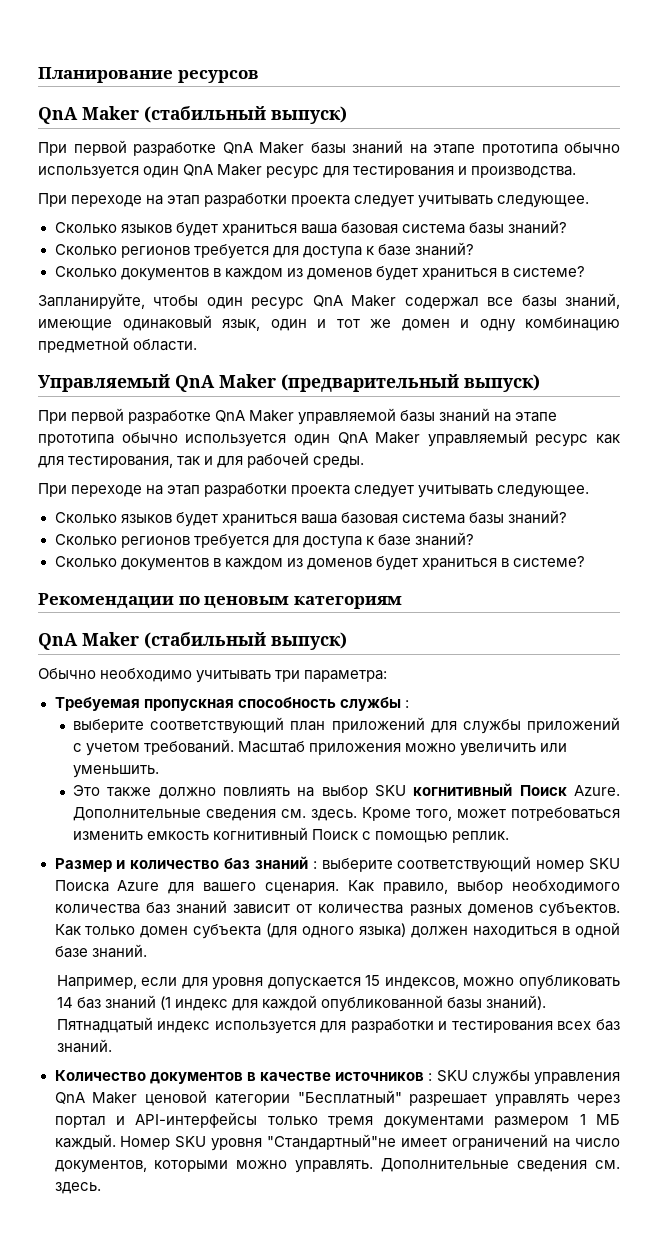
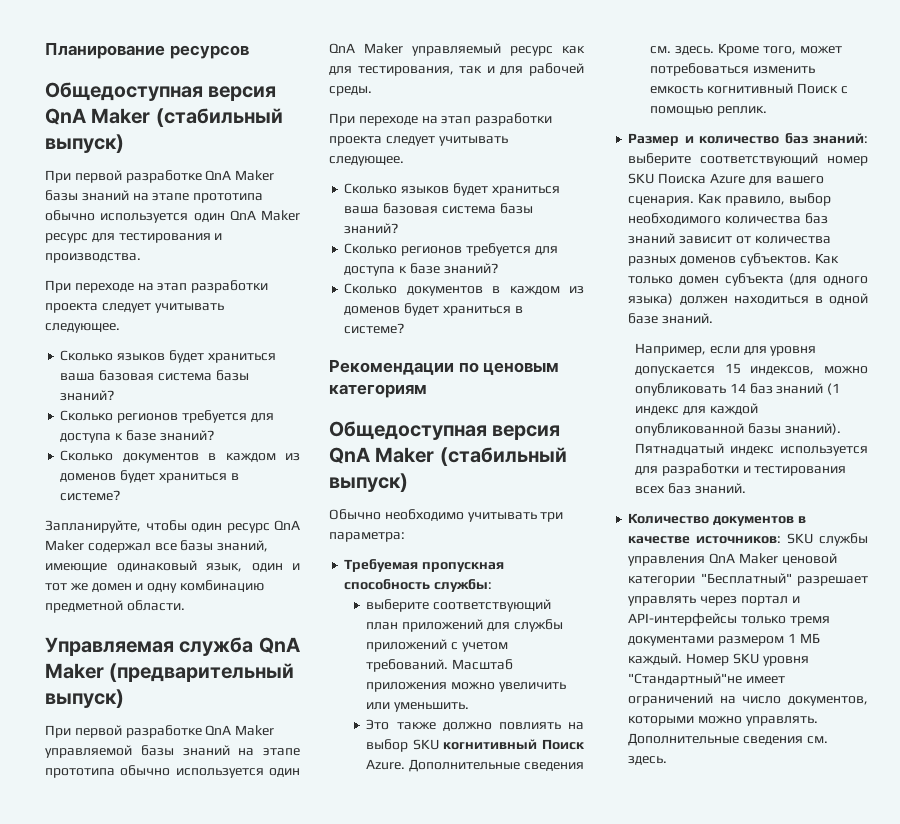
  Планирование ресурсов
- QnA Maker (стабильный выпуск)
+ Общедоступная версия QnA Maker (стабильный выпуск)
- Управляемый QnA Maker (предварительный выпуск)
+ Управляемая служба QnA Maker (предварительный выпуск)
  Рекомендации по ценовым категориям
- QnA Maker (стабильный выпуск)
+ Общедоступная версия QnA Maker (стабильный выпуск)
- Требуемая пропускная способность службы :
+ Требуемая пропускная способность службы:
- Размер и количество баз знаний : выберите соответствующий номер SKU Поиска Azure для вашего сценария.
+ Размер и количество баз знаний: выберите соответствующий номер SKU Поиска Azure для вашего сценария.
- Количество документов в качестве источников : SKU службы управления QnA Maker ценовой категории "Бесплатный" разрешает управлять через портал и API-интерфейсы только тремя документами размером 1 МБ каждый.
+ Количество документов в качестве источников: SKU службы управления QnA Maker ценовой категории "Бесплатный" разрешает управлять через портал и API-интерфейсы только тремя документами размером 1 МБ каждый.

